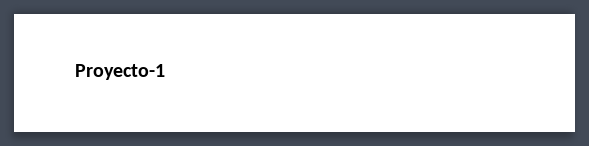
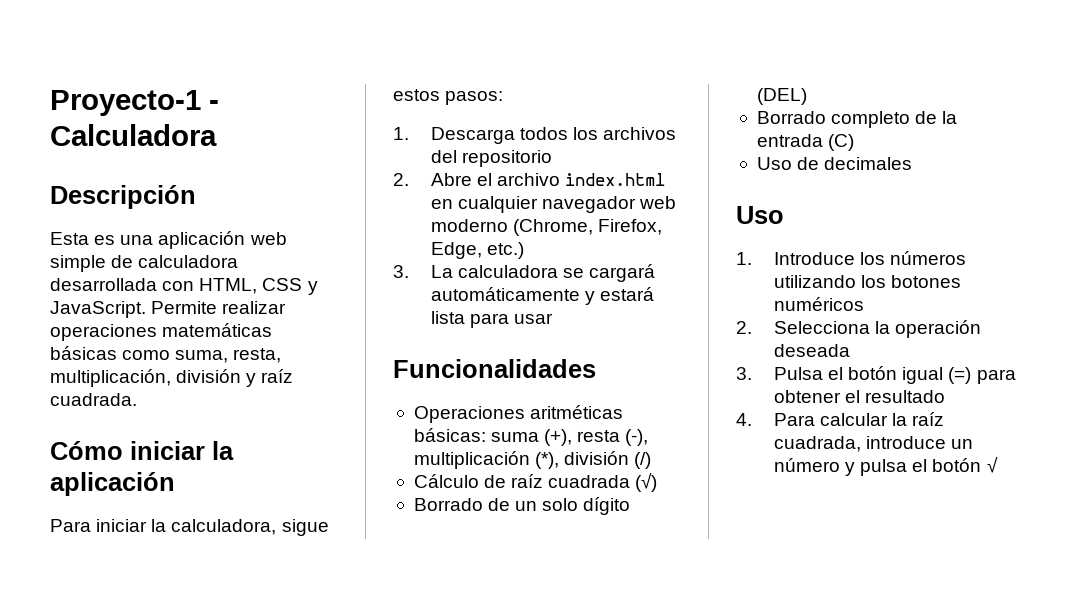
- Proyecto-1
+ Proyecto-1 - Calculadora
+ Descripción
+ Esta es una aplicación web simple de calculadora desarrollada con HTML, CSS y JavaScript. Permite realizar operaciones matemáticas básicas como suma, resta, multiplicación, división y raíz cuadrada.
+ Cómo iniciar la aplicación
+ Para iniciar la calculadora, sigue estos pasos:
+ 1. Descarga todos los archivos del repositorio
+ 2. Abre el archivo index.html en cualquier navegador web moderno (Chrome, Firefox, Edge, etc.)
+ 3. La calculadora se cargará automáticamente y estará lista para usar
+ Funcionalidades
+ Operaciones aritméticas básicas: suma (+), resta (-), multiplicación (*), división (/)
+ Cálculo de raíz cuadrada (√)
+ Borrado de un solo dígito (DEL)
+ Borrado completo de la entrada (C)
+ Uso de decimales
+ Uso
+ 1. Introduce los números utilizando los botones numéricos
+ 2. Selecciona la operación deseada
+ 3. Pulsa el botón igual (=) para obtener el resultado
+ 4. Para calcular la raíz cuadrada, introduce un número y pulsa el botón √

